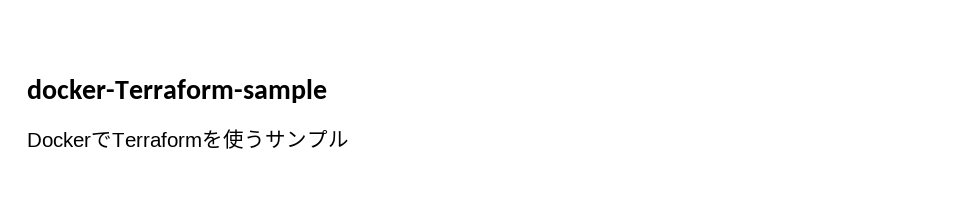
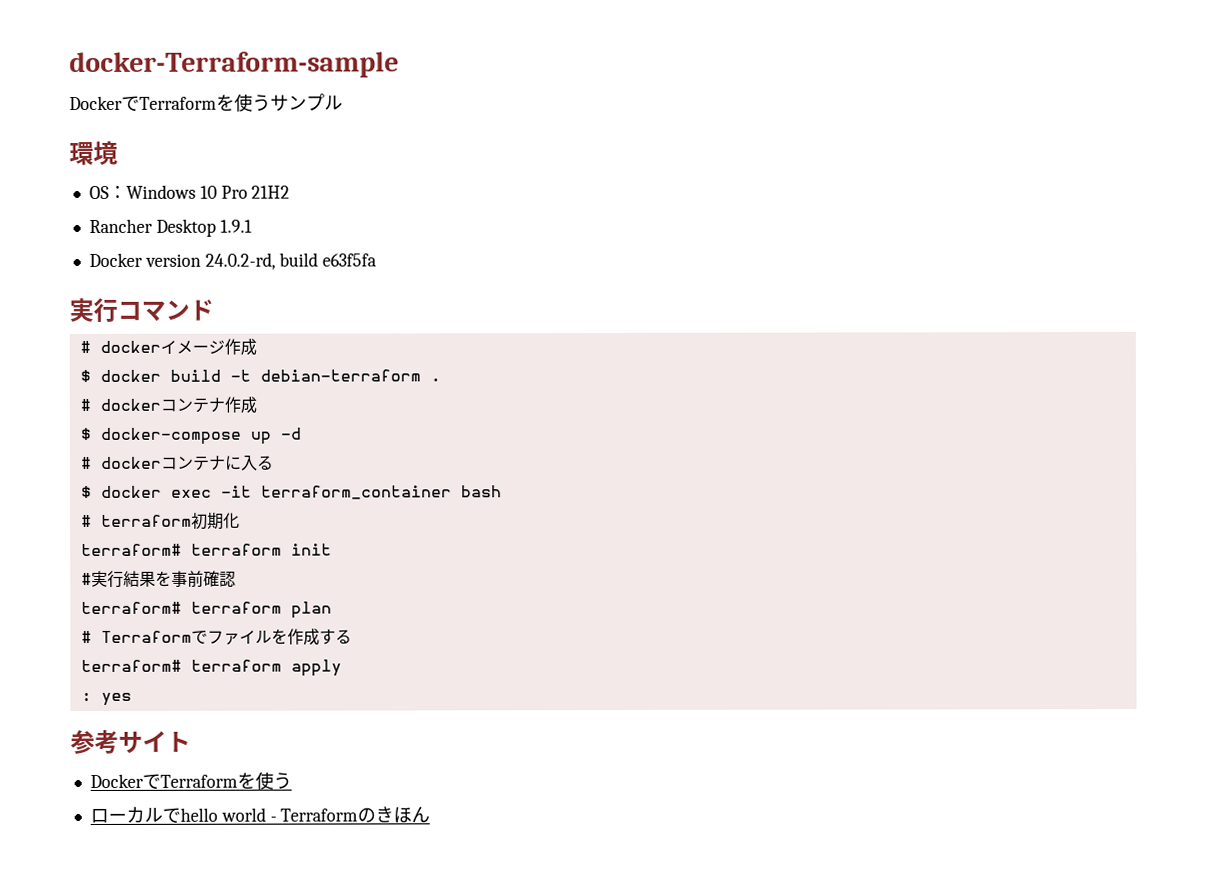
+ 環境
+ OS：Windows 10 Pro 21H2
+ Rancher Desktop 1.9.1
+ Docker version 24.0.2-rd, build e63f5fa
+ 実行コマンド
+ # dockerイメージ作成
+ $ docker build -t debian-terraform .
+ # dockerコンテナ作成
+ $ docker-compose up -d
+ # dockerコンテナに入る
+ $ docker exec -it terraform_container bash
+ # terraform初期化
+ terraform# terraform init
+ #実行結果を事前確認
+ terraform# terraform plan
+ # Terraformでファイルを作成する
+ terraform# terraform apply
+ : yes
+ 参考サイト
+ DockerでTerraformを使う
+ ローカルでhello world - Terraformのきほん

